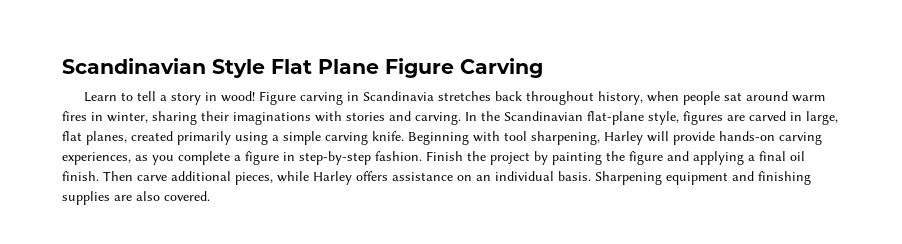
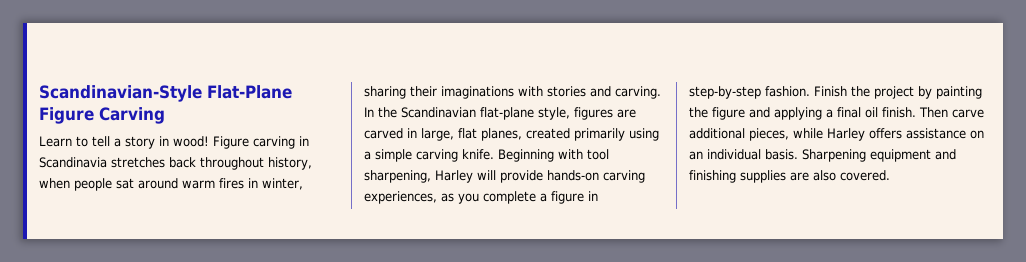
- Scandinavian Style Flat Plane Figure Carving
+ Scandinavian-Style Flat-Plane Figure Carving

